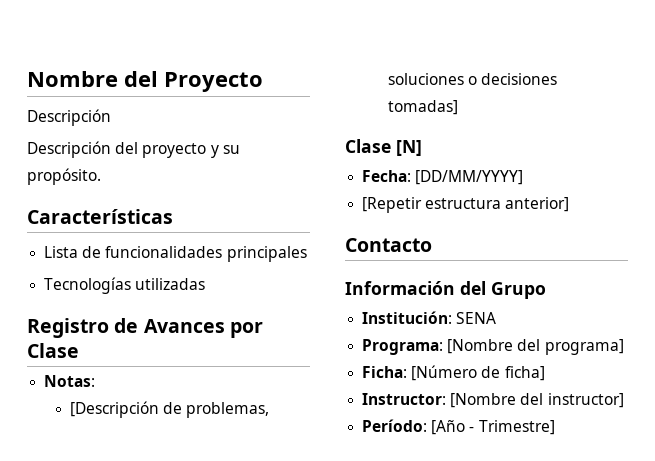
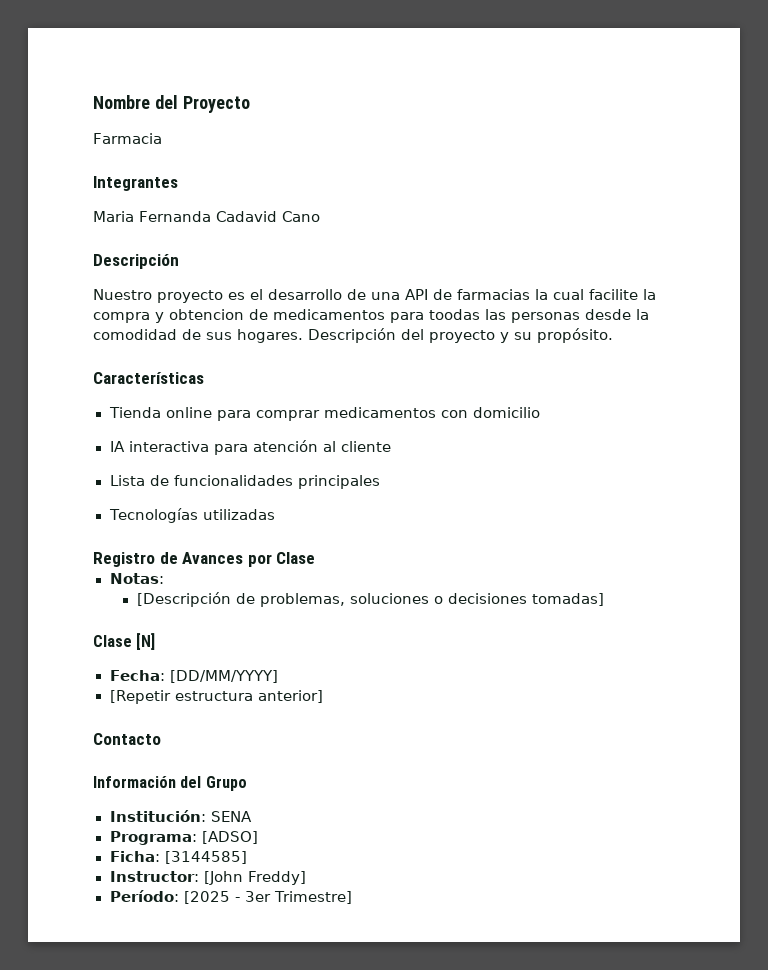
  Nombre del Proyecto
+ Farmacia
+ Integrantes
+ Maria Fernanda Cadavid Cano
  Descripción
- Descripción del proyecto y su propósito.
+ Nuestro proyecto es el desarrollo de una API de farmacias la cual facilite la compra y obtencion de medicamentos para toodas las personas desde la comodidad de sus hogares. Descripción del proyecto y su propósito.
+ Tienda online para comprar medicamentos con domicilio
+ IA interactiva para atención al cliente
- Programa: [Nombre del programa]
- Ficha: [Número de ficha]
- Instructor: [Nombre del instructor]
- Período: [Año - Trimestre]
+ Programa: [ADSO]
+ Ficha: [3144585]
+ Instructor: [John Freddy]
+ Período: [2025 - 3er Trimestre]

